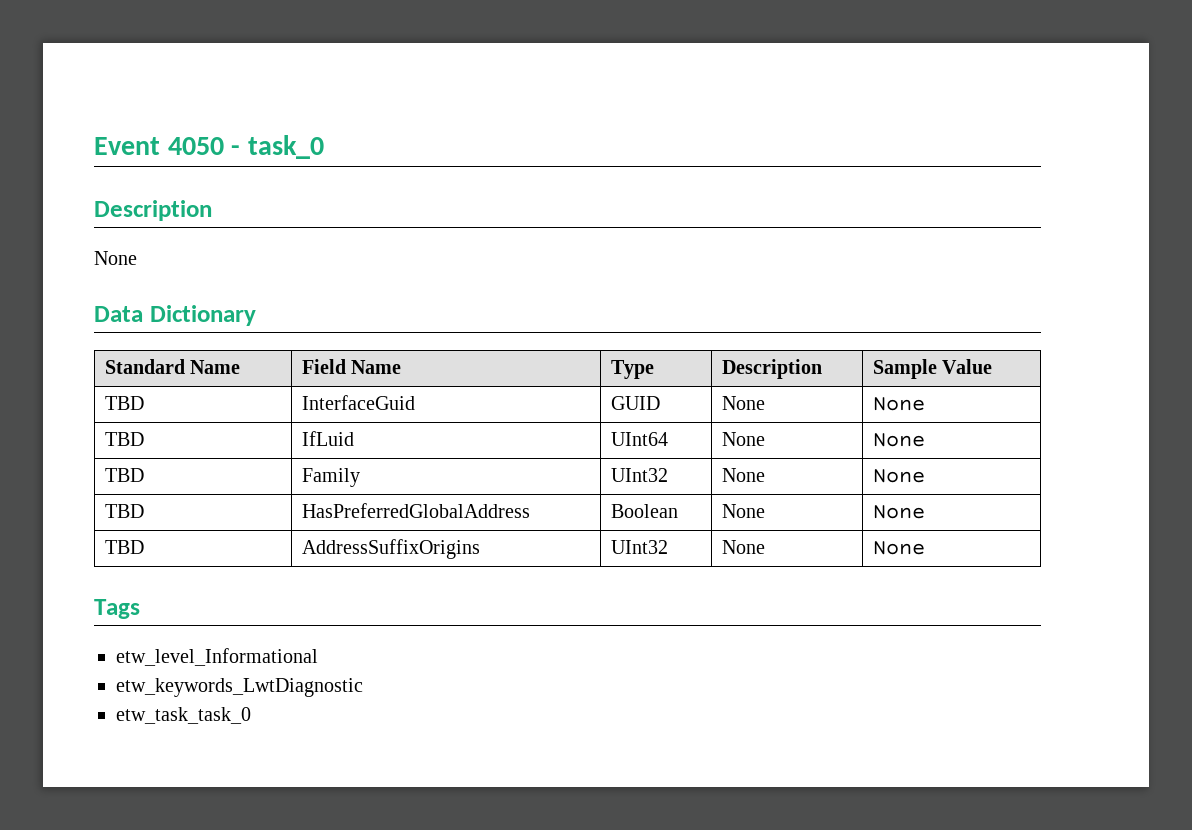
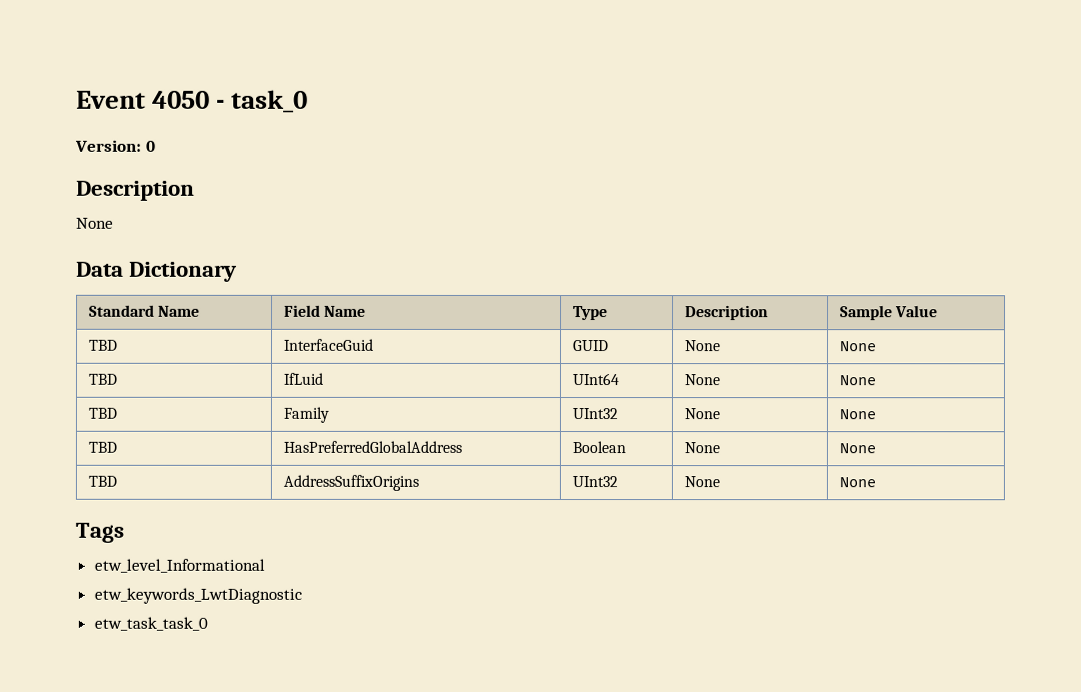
+ Version: 0

